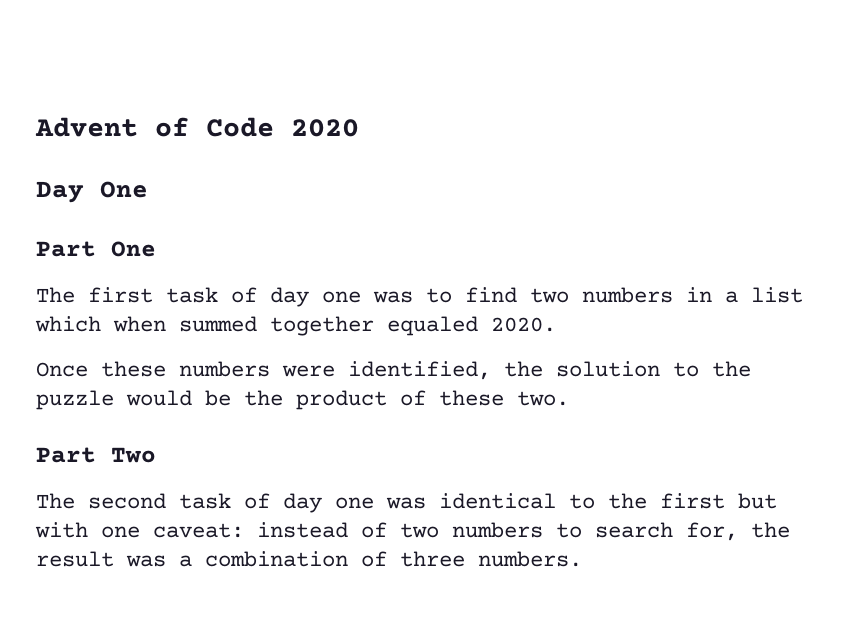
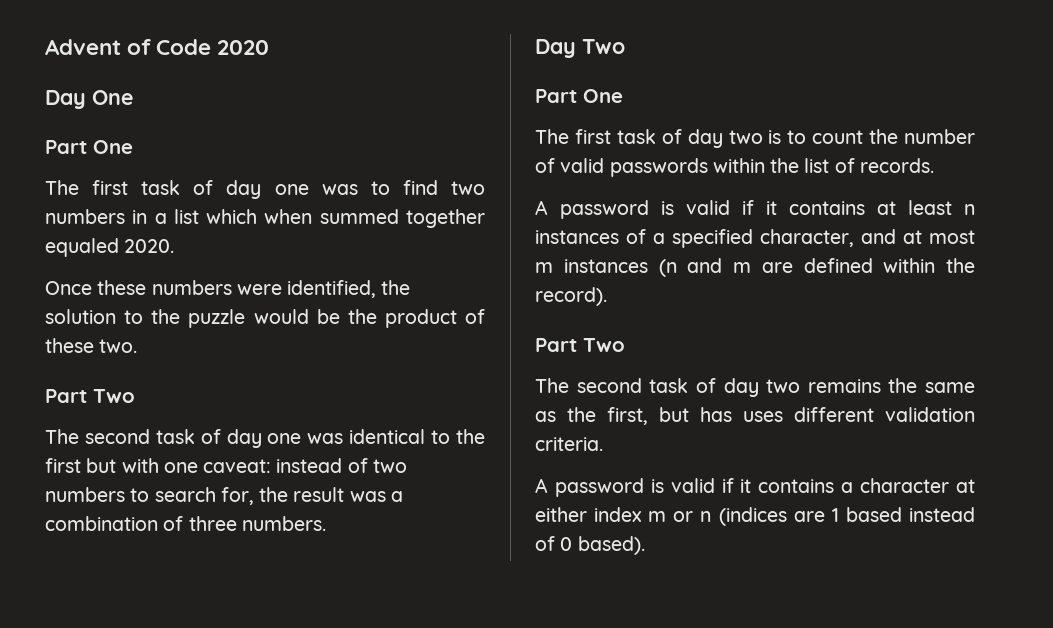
+ Day Two
+ Part One
+ The first task of day two is to count the number of valid passwords within the list of records.
+ A password is valid if it contains at least n instances of a specified character, and at most m instances (n and m are defined within the record).
+ Part Two
+ The second task of day two remains the same as the first, but has uses different validation criteria.
+ A password is valid if it contains a character at either index m or n (indices are 1 based instead of 0 based).

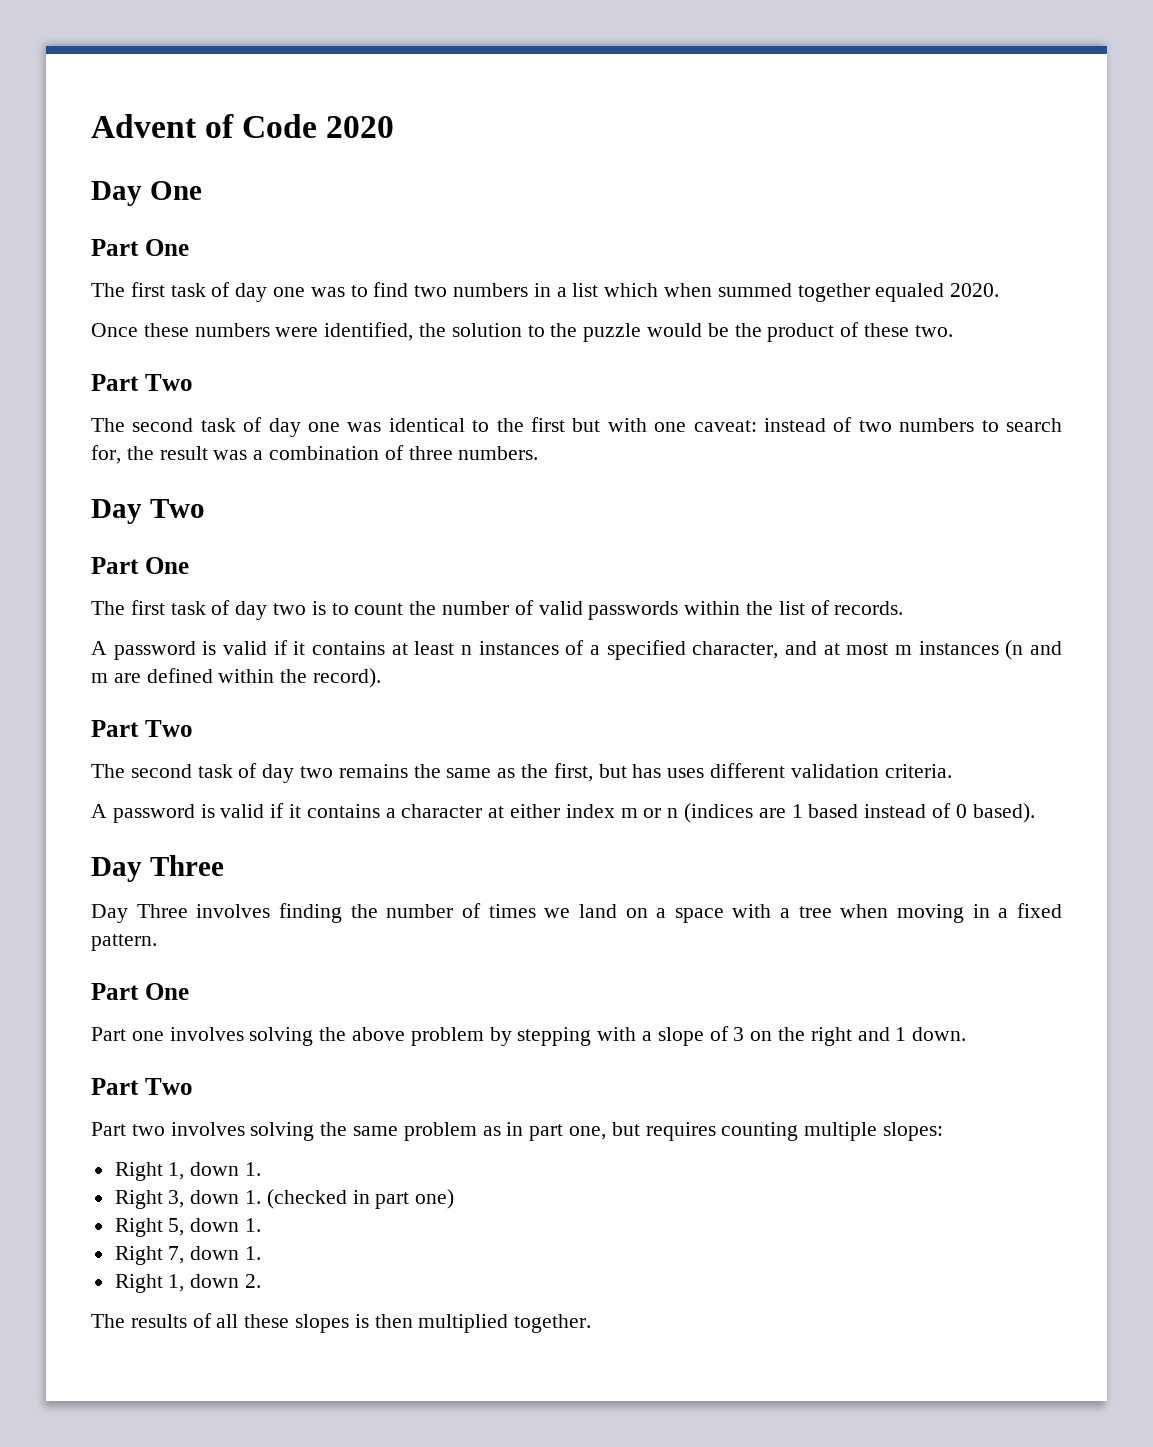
  A password is valid if it contains a character at either index m or n (indices are 1 based instead of 0 based).
+ Day Three
+ Day Three involves finding the number of times we land on a space with a tree when moving in a fixed pattern.
+ Part One
+ Part one involves solving the above problem by stepping with a slope of 3 on the right and 1 down.
+ Part Two
+ Part two involves solving the same problem as in part one, but requires counting multiple slopes:
+ Right 1, down 1.
+ Right 3, down 1. (checked in part one)
+ Right 5, down 1.
+ Right 7, down 1.
+ Right 1, down 2.
+ The results of all these slopes is then multiplied together.

